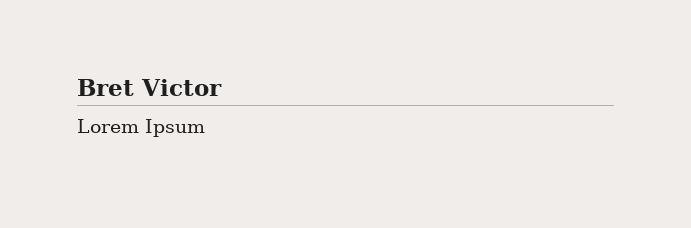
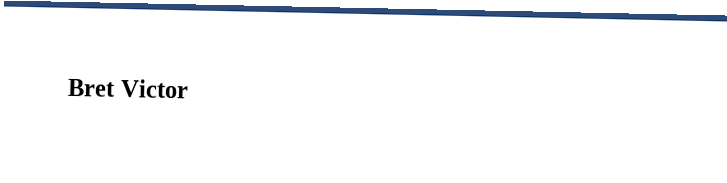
- Lorem Ipsum

